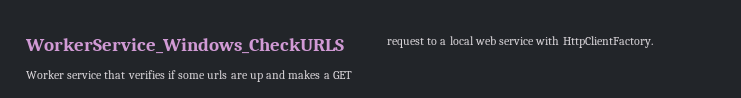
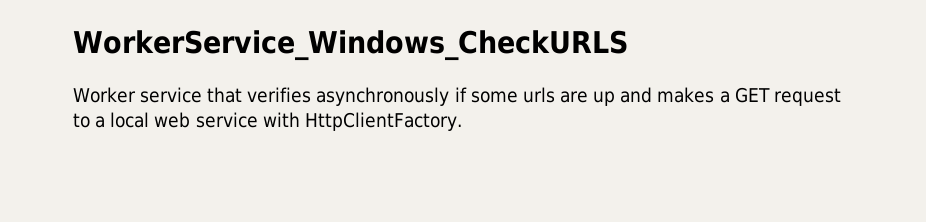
- Worker service that verifies if some urls are up and makes a GET request to a local web service with HttpClientFactory.
+ Worker service that verifies asynchronously if some urls are up and makes a GET request to a local web service with HttpClientFactory.

